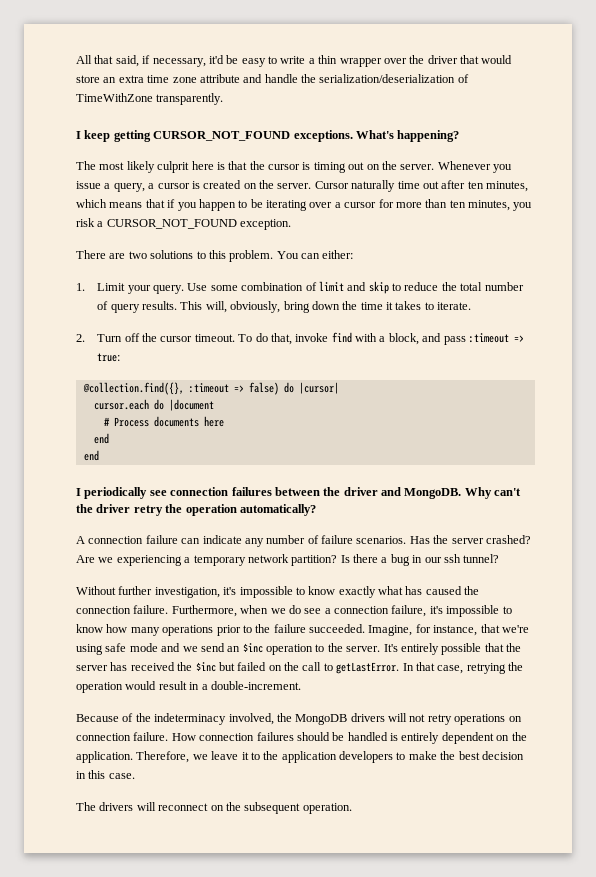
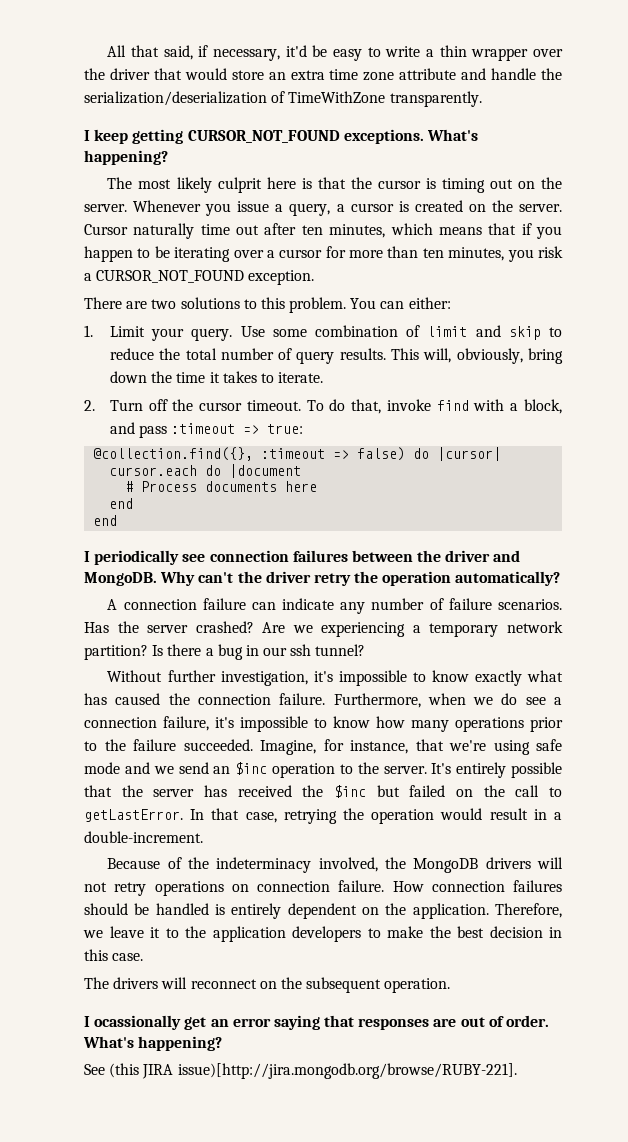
+ I ocassionally get an error saying that responses are out of order. What's happening?
+ See (this JIRA issue)[http://jira.mongodb.org/browse/RUBY-221].

